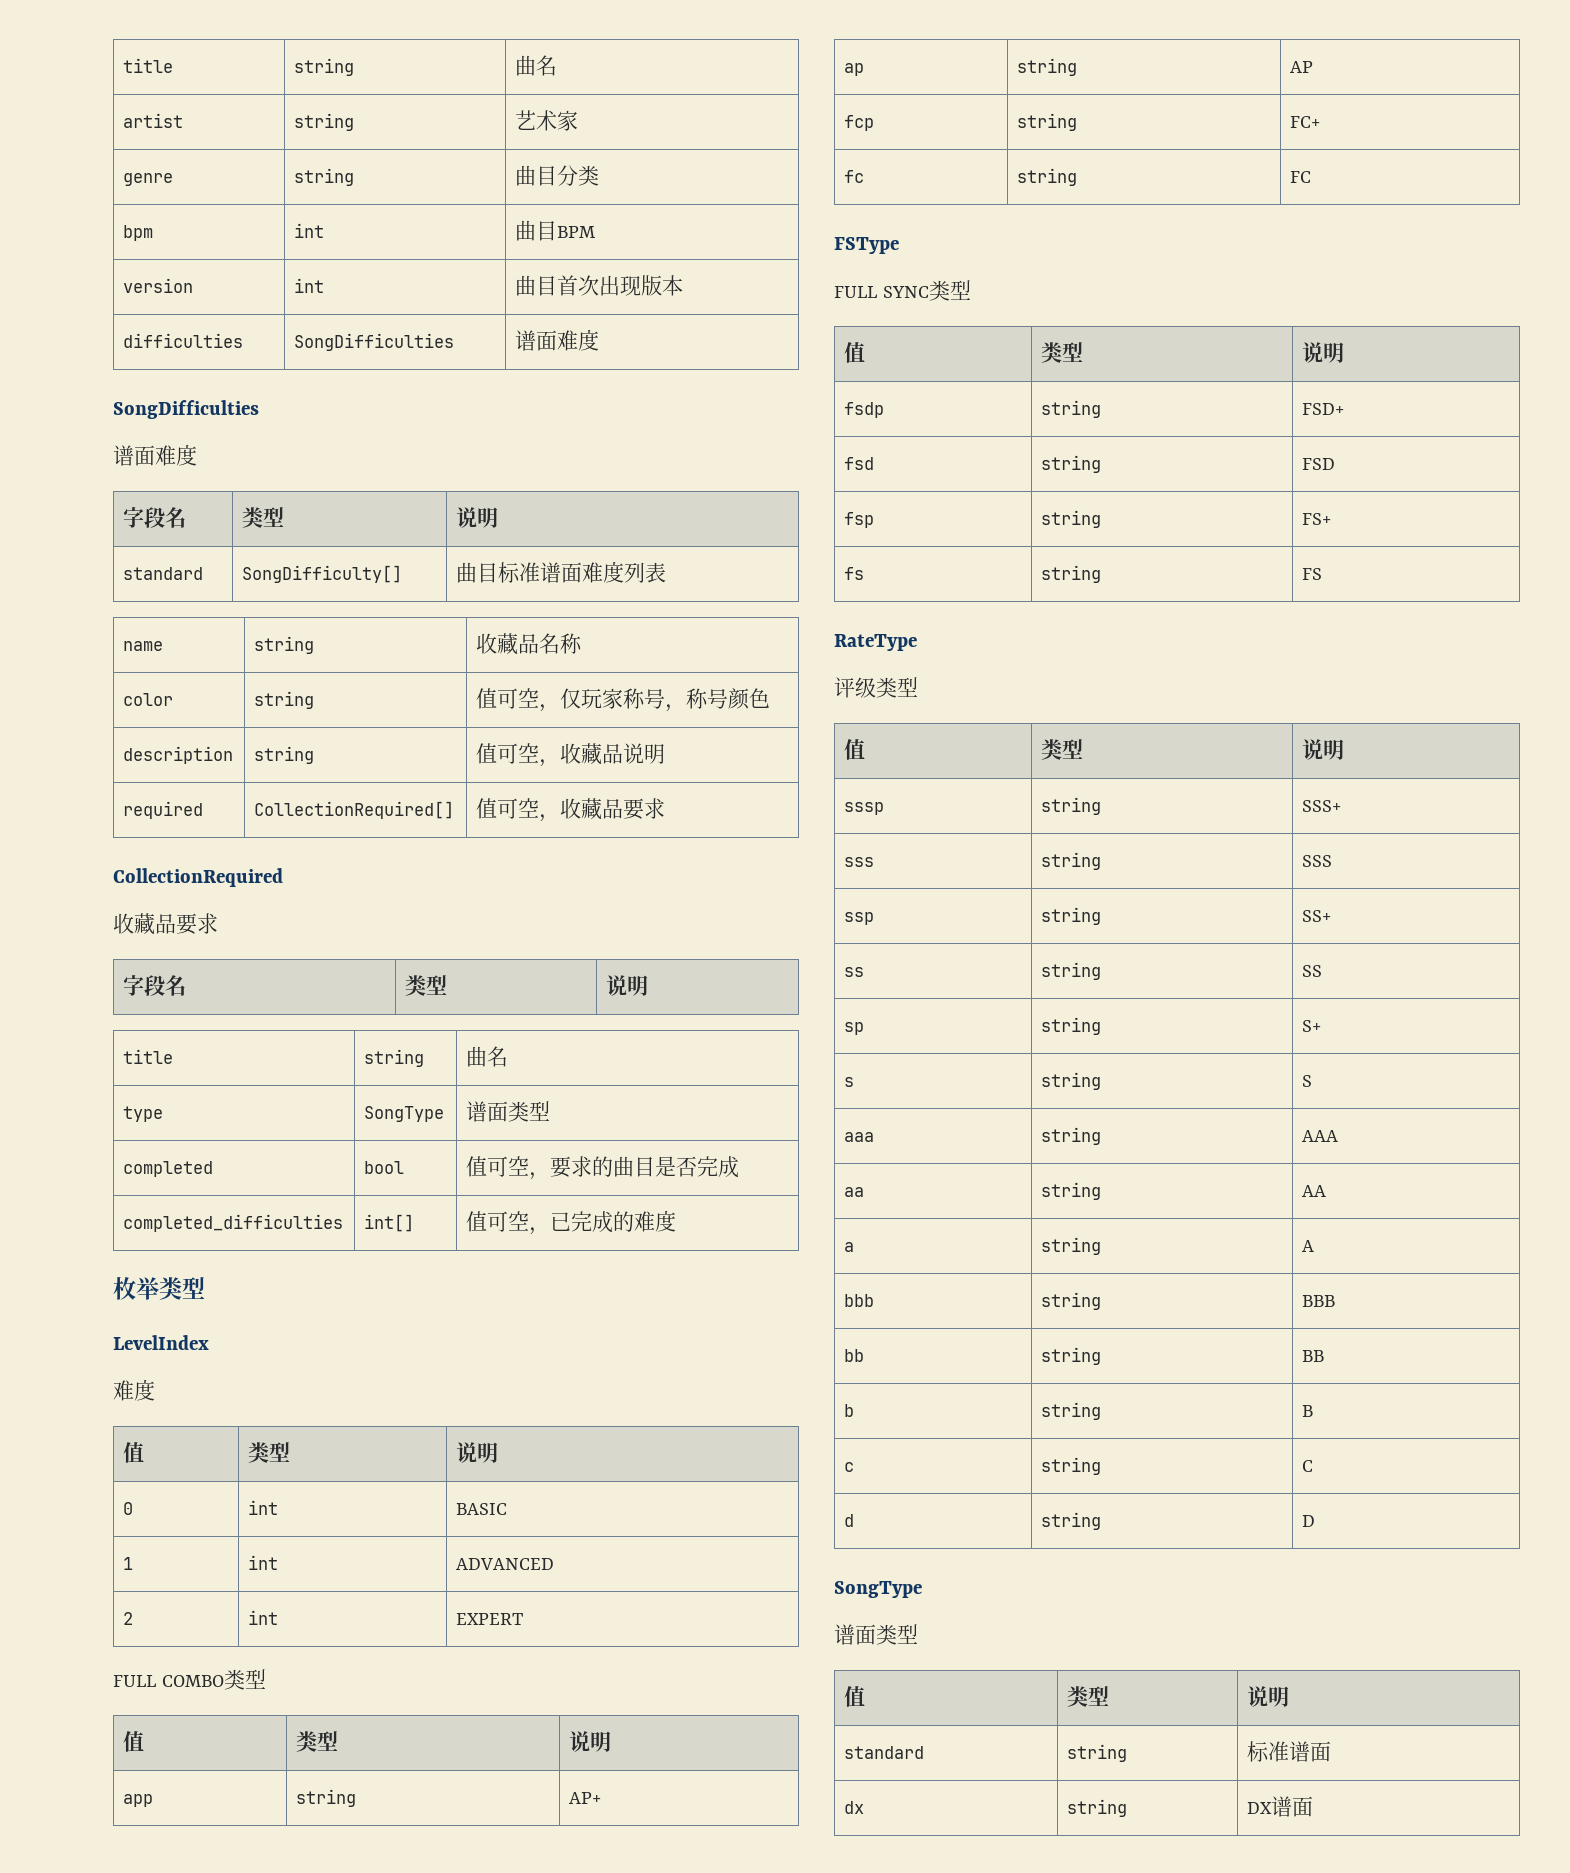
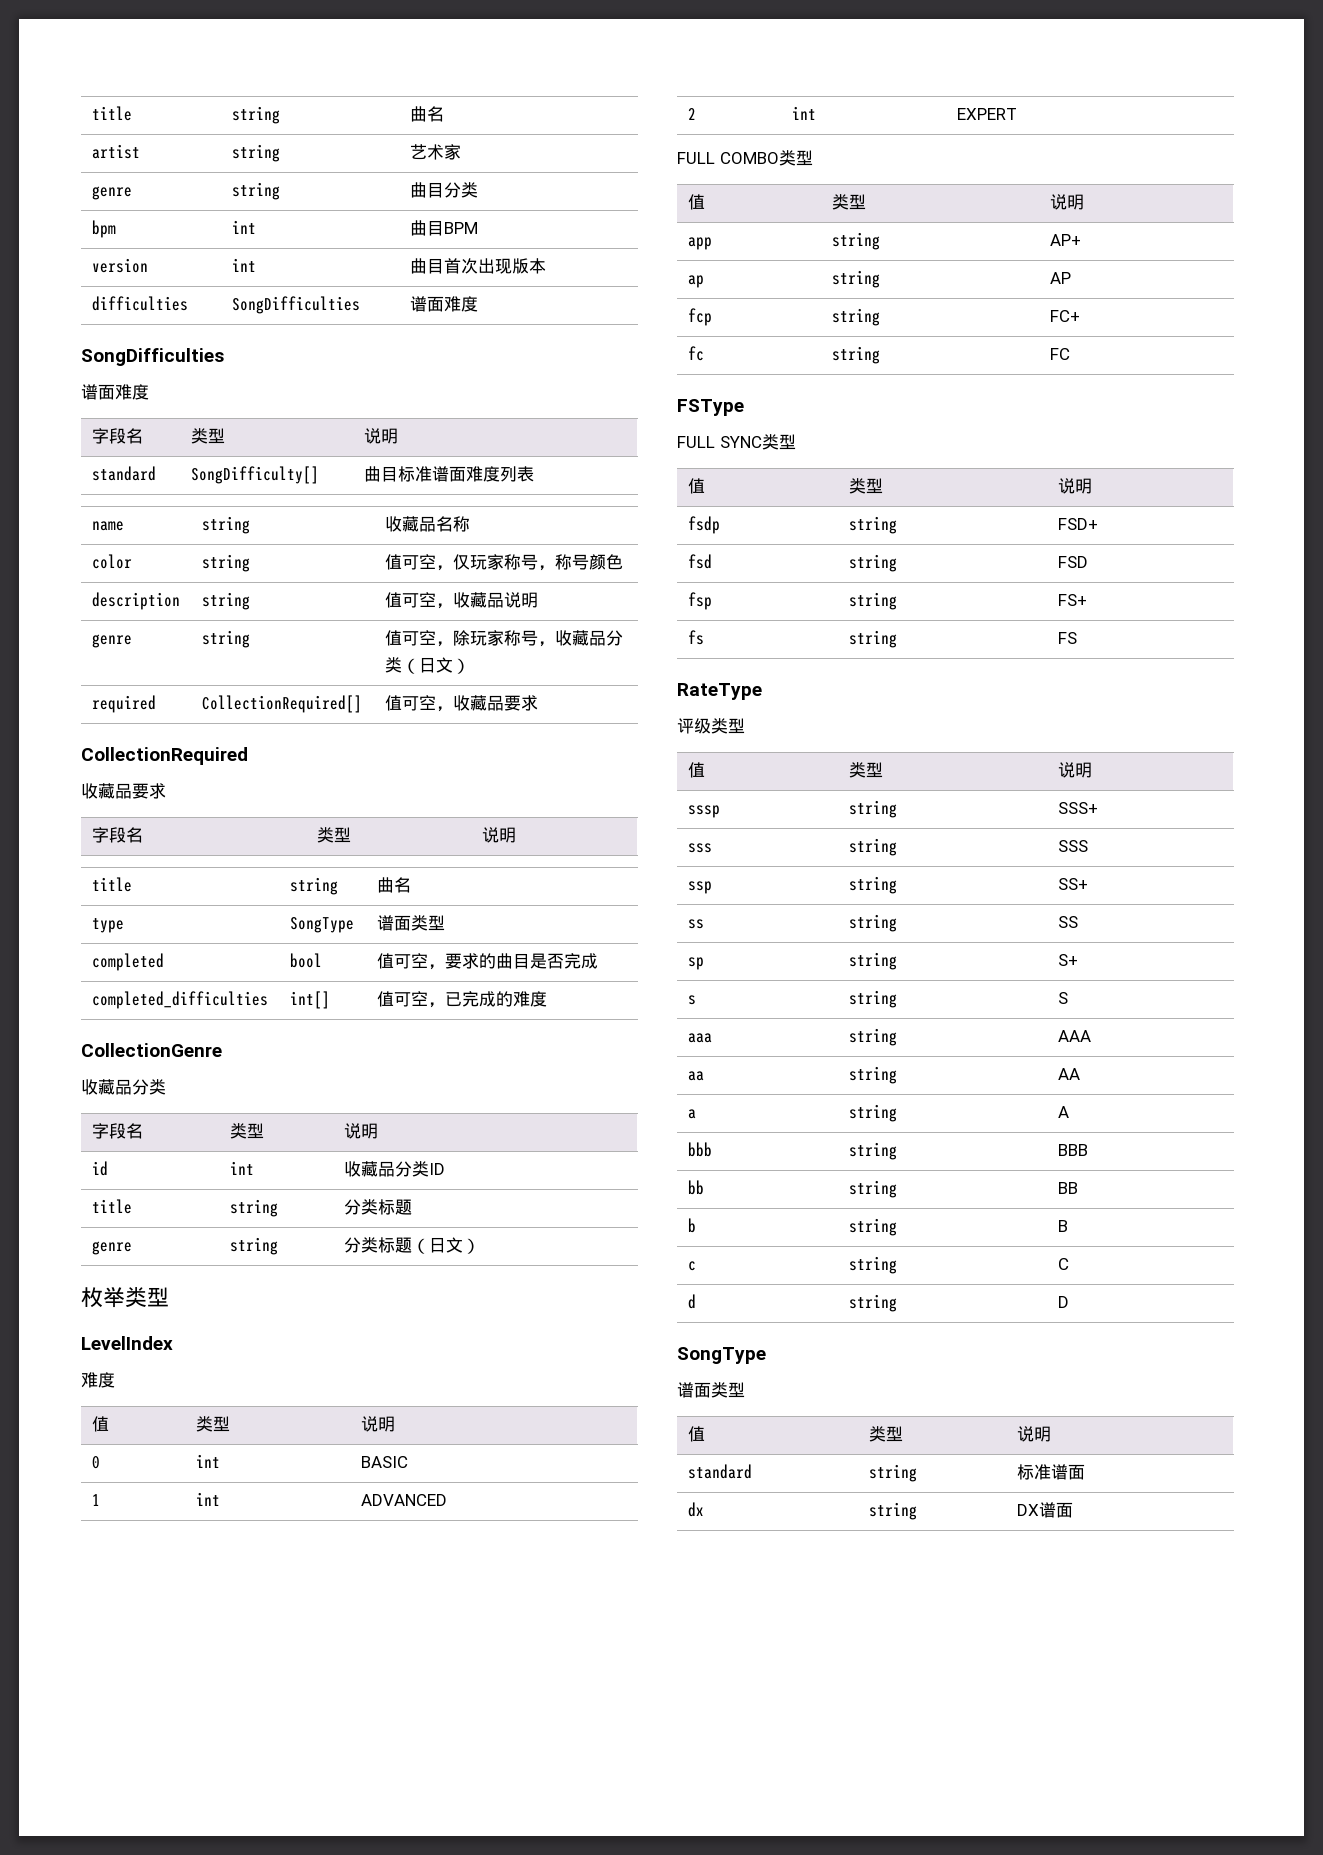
+ genre | string | 值可空，除玩家称号，收藏品分类（日文）
+ CollectionGenre
+ 收藏品分类
+ 字段名 | 类型 | 说明
+ id | int | 收藏品分类ID
+ title | string | 分类标题
+ genre | string | 分类标题（日文）

